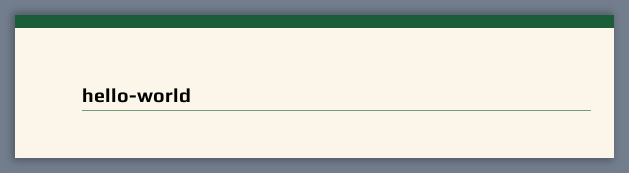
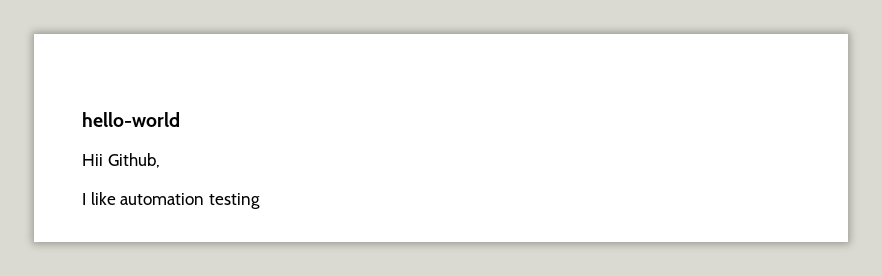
+ Hii Github,
+ I like automation testing

